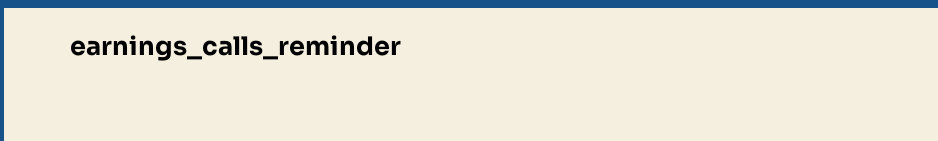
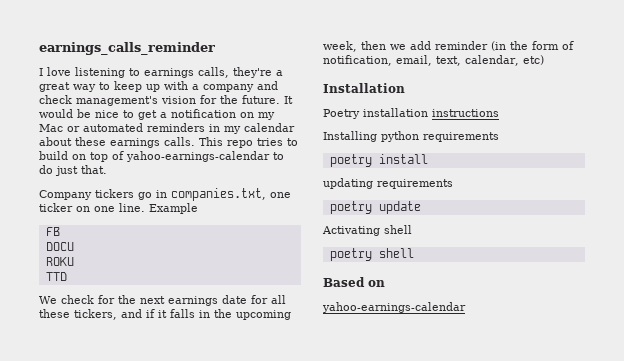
+ I love listening to earnings calls, they're a great way to keep up with a company and check management's vision for the future. It would be nice to get a notification on my Mac or automated reminders in my calendar about these earnings calls. This repo tries to build on top of yahoo-earnings-calendar to do just that.
+ Company tickers go in companies.txt, one ticker on one line. Example
+ FB
+ DOCU
+ ROKU
+ TTD
+ We check for the next earnings date for all these tickers, and if it falls in the upcoming week, then we add reminder (in the form of notification, email, text, calendar, etc)
+ Installation
+ Poetry installation instructions
+ Installing python requirements
+ poetry install
+ updating requirements
+ poetry update
+ Activating shell
+ poetry shell
+ Based on
+ yahoo-earnings-calendar

